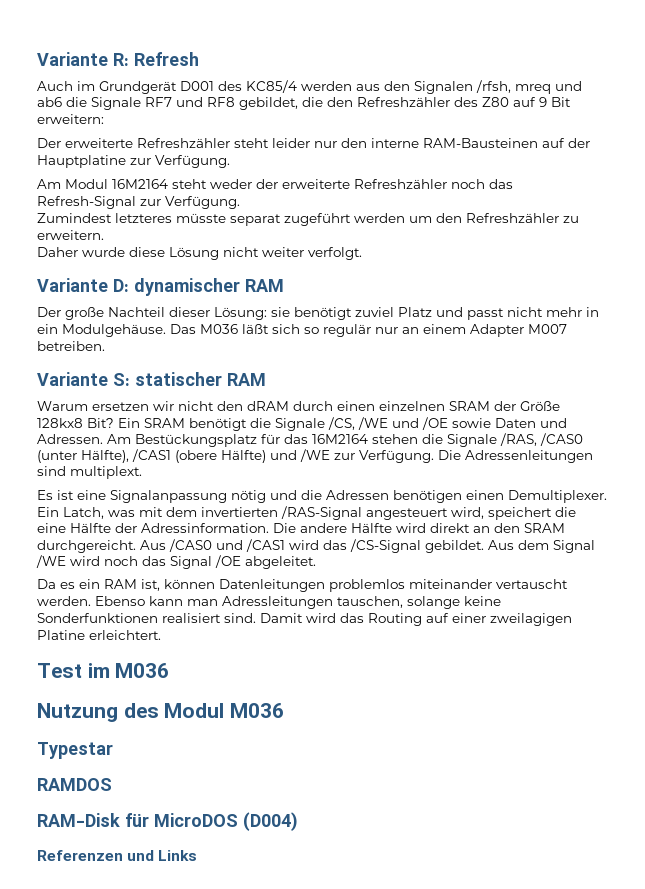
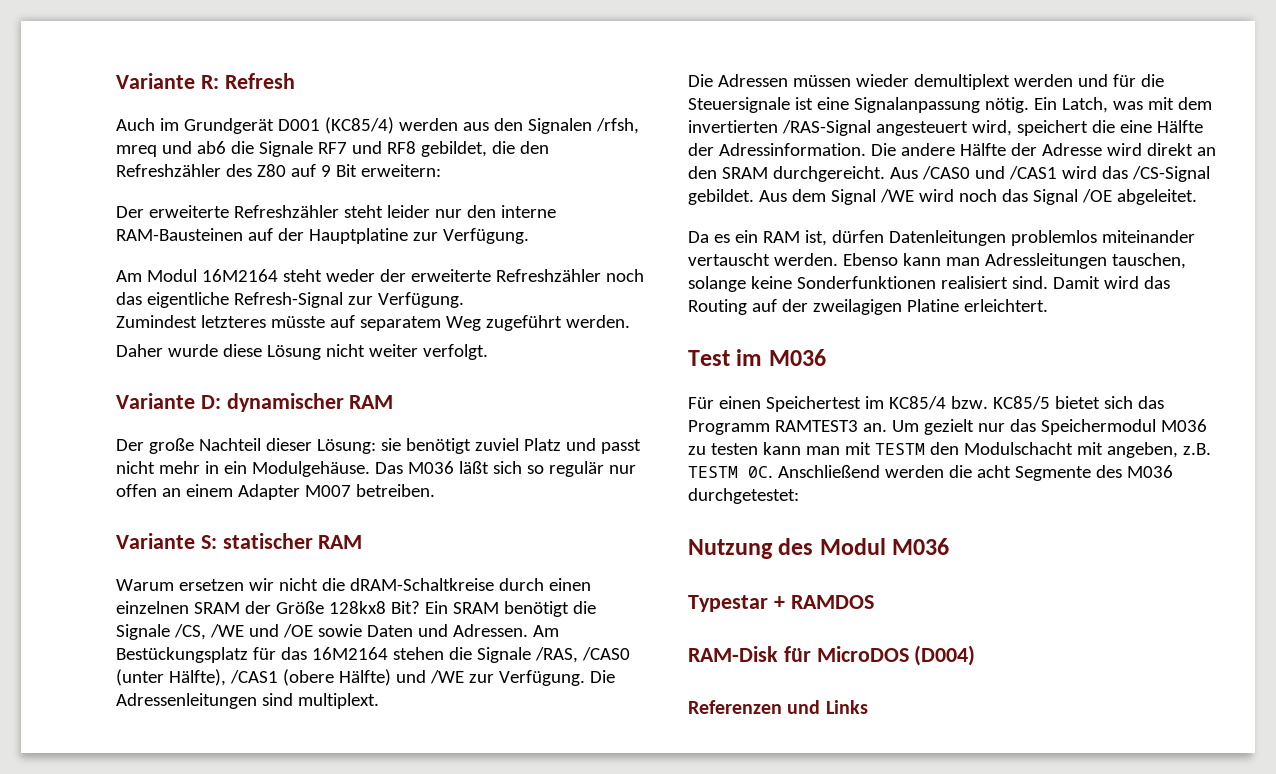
- Auch im Grundgerät D001 des KC85/4 werden aus den Signalen /rfsh, mreq und ab6 die Signale RF7 und RF8 gebildet, die den Refreshzähler des Z80 auf 9 Bit erweitern:
+ Auch im Grundgerät D001 (KC85/4) werden aus den Signalen /rfsh, mreq und ab6 die Signale RF7 und RF8 gebildet, die den Refreshzähler des Z80 auf 9 Bit erweitern:
- Am Modul 16M2164 steht weder der erweiterte Refreshzähler noch das Refresh-Signal zur Verfügung.
+ Am Modul 16M2164 steht weder der erweiterte Refreshzähler noch das eigentliche Refresh-Signal zur Verfügung.
- Zumindest letzteres müsste separat zugeführt werden um den Refreshzähler zu erweitern.
+ Zumindest letzteres müsste auf separatem Weg zugeführt werden.
- Das M036 läßt sich so regulär nur an einem Adapter M007 betreiben.
+ Das M036 läßt sich so regulär nur offen an einem Adapter M007 betreiben.
- Warum ersetzen wir nicht den dRAM durch einen einzelnen SRAM der Größe 128kx8 Bit?
+ Warum ersetzen wir nicht die dRAM-Schaltkreise durch einen einzelnen SRAM der Größe 128kx8 Bit?
- Es ist eine Signalanpassung nötig und die Adressen benötigen einen Demultiplexer.
+ Die Adressen müssen wieder demultiplext werden und für die Steuersignale ist eine Signalanpassung nötig.
- Die andere Hälfte wird direkt an den SRAM durchgereicht.
+ Die andere Hälfte der Adresse wird direkt an den SRAM durchgereicht.
- Da es ein RAM ist, können Datenleitungen problemlos miteinander vertauscht werden.
+ Da es ein RAM ist, dürfen Datenleitungen problemlos miteinander vertauscht werden.
- Damit wird das Routing auf einer zweilagigen Platine erleichtert.
+ Damit wird das Routing auf der zweilagigen Platine erleichtert.
+ Für einen Speichertest im KC85/4 bzw. KC85/5 bietet sich das Programm RAMTEST3 an. Um gezielt nur das Speichermodul M036 zu testen kann man mit TESTM den Modulschacht mit angeben, z.B. TESTM 0C. Anschließend werden die acht Segmente des M036 durchgetestet:
- Typestar
- RAMDOS
+ Typestar + RAMDOS

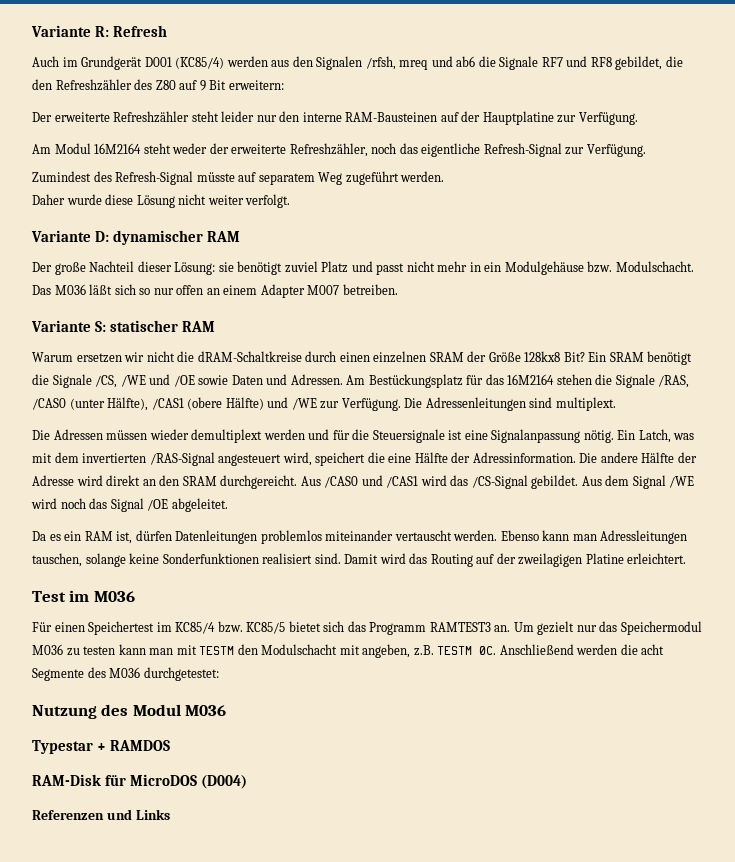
- Am Modul 16M2164 steht weder der erweiterte Refreshzähler noch das eigentliche Refresh-Signal zur Verfügung.
+ Am Modul 16M2164 steht weder der erweiterte Refreshzähler, noch das eigentliche Refresh-Signal zur Verfügung.
- Zumindest letzteres müsste auf separatem Weg zugeführt werden.
+ Zumindest des Refresh-Signal müsste auf separatem Weg zugeführt werden.
- Der große Nachteil dieser Lösung: sie benötigt zuviel Platz und passt nicht mehr in ein Modulgehäuse.
+ Der große Nachteil dieser Lösung: sie benötigt zuviel Platz und passt nicht mehr in ein Modulgehäuse bzw. Modulschacht.
- Das M036 läßt sich so regulär nur offen an einem Adapter M007 betreiben.
+ Das M036 läßt sich so nur offen an einem Adapter M007 betreiben.

